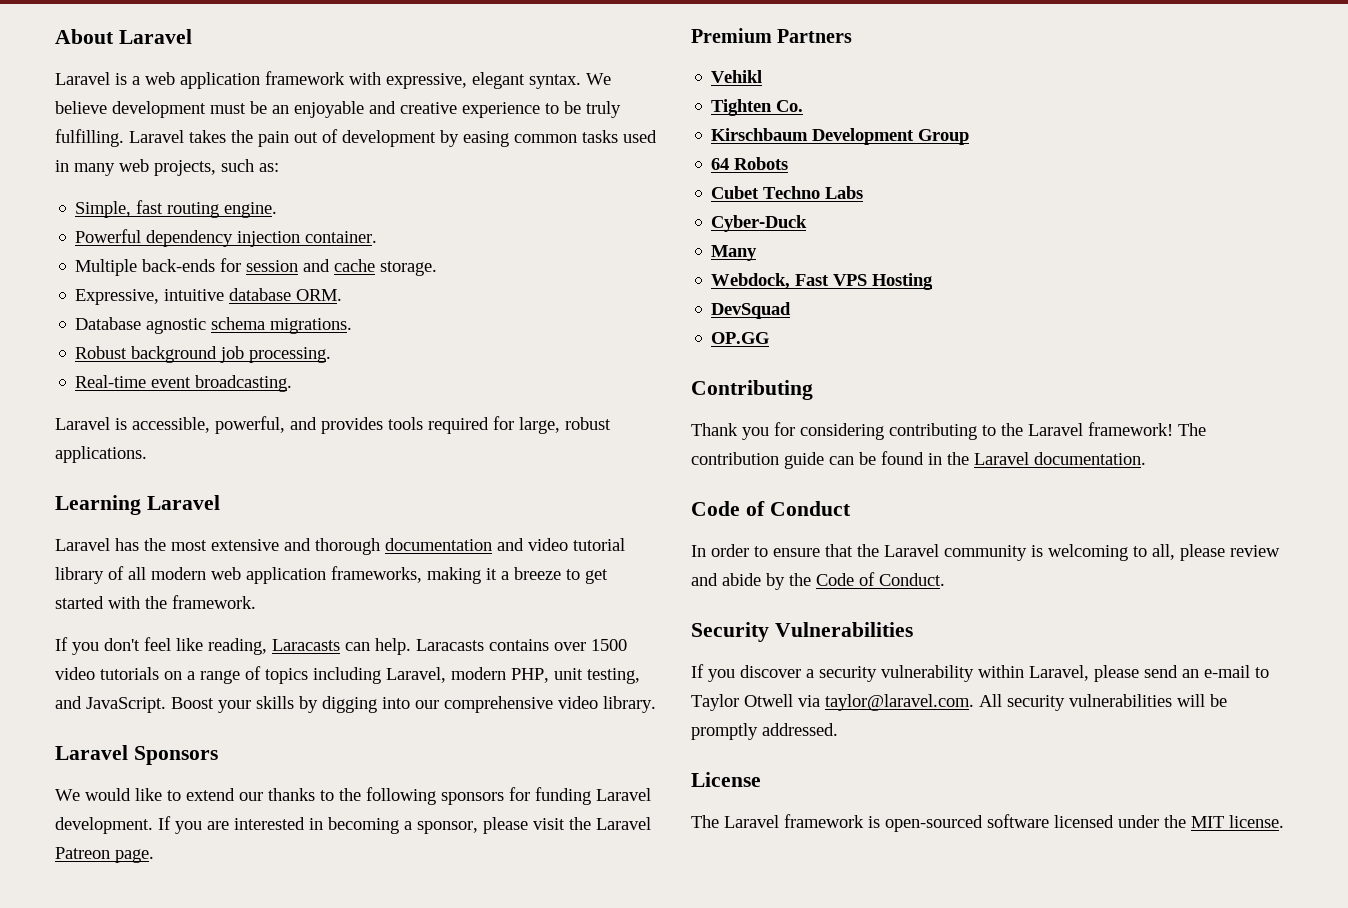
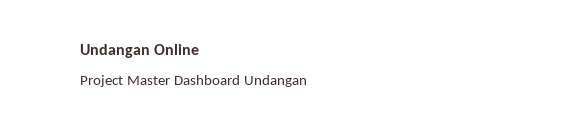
- About Laravel
- Laravel is a web application framework with expressive, elegant syntax. We believe development must be an enjoyable and creative experience to be truly fulfilling. Laravel takes the pain out of development by easing common tasks used in many web projects, such as:
- Simple, fast routing engine.
- Powerful dependency injection container.
- Multiple back-ends for session and cache storage.
- Expressive, intuitive database ORM.
- Database agnostic schema migrations.
- Robust background job processing.
- Real-time event broadcasting.
- Laravel is accessible, powerful, and provides tools required for large, robust applications.
- Learning Laravel
- Laravel has the most extensive and thorough documentation and video tutorial library of all modern web application frameworks, making it a breeze to get started with the framework.
- If you don't feel like reading, Laracasts can help. Laracasts contains over 1500 video tutorials on a range of topics including Laravel, modern PHP, unit testing, and JavaScript. Boost your skills by digging into our comprehensive video library.
- Laravel Sponsors
- We would like to extend our thanks to the following sponsors for funding Laravel development. If you are interested in becoming a sponsor, please visit the Laravel Patreon page.
- Premium Partners
- Vehikl
- Tighten Co.
- Kirschbaum Development Group
- 64 Robots
- Cubet Techno Labs
- Cyber-Duck
- Many
- Webdock, Fast VPS Hosting
- DevSquad
- OP.GG
- Contributing
- Thank you for considering contributing to the Laravel framework! The contribution guide can be found in the Laravel documentation.
- Code of Conduct
- In order to ensure that the Laravel community is welcoming to all, please review and abide by the Code of Conduct.
- Security Vulnerabilities
- If you discover a security vulnerability within Laravel, please send an e-mail to Taylor Otwell via taylor@laravel.com. All security vulnerabilities will be promptly addressed.
- License
- The Laravel framework is open-sourced software licensed under the MIT license.
+ Undangan Online
+ Project Master Dashboard Undangan

